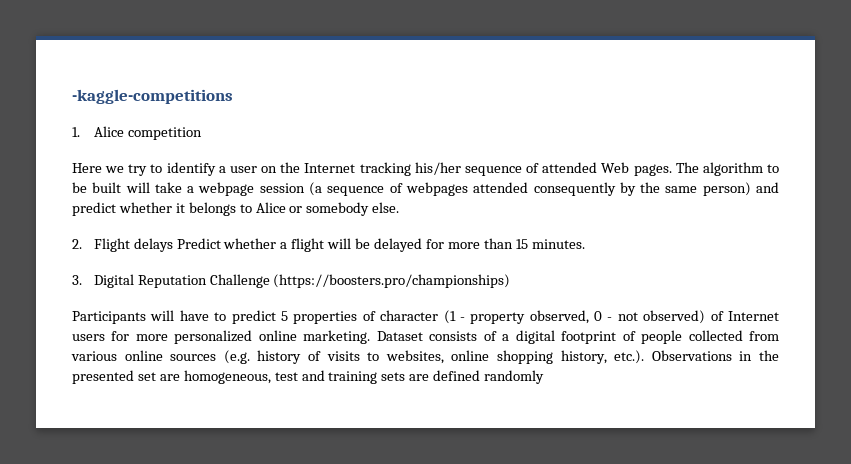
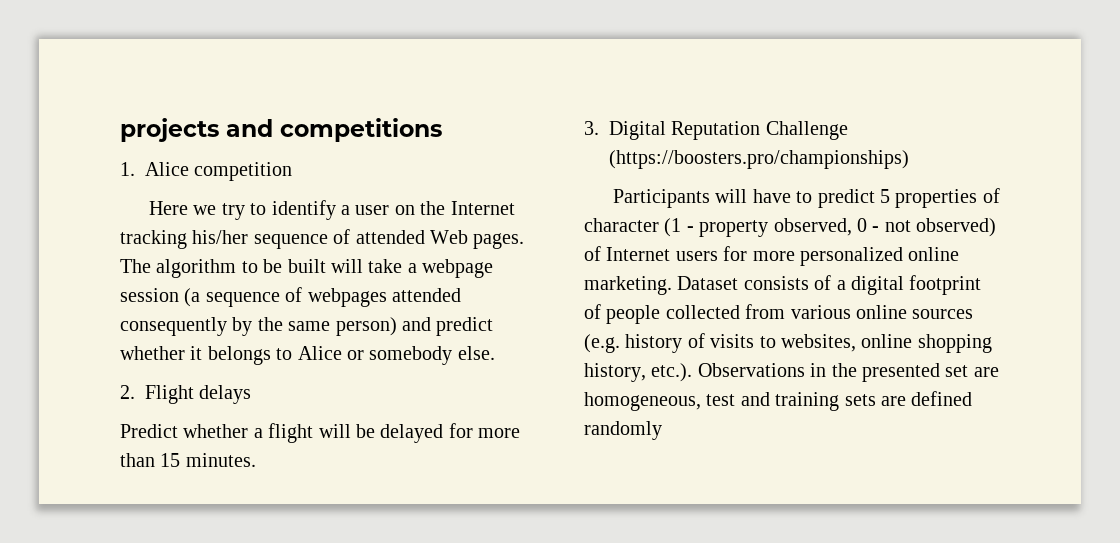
- -kaggle-competitions
+ projects and competitions
- 2. Flight delays Predict whether a flight will be delayed for more than 15 minutes.
+ 2. Flight delays
+ Predict whether a flight will be delayed for more than 15 minutes.

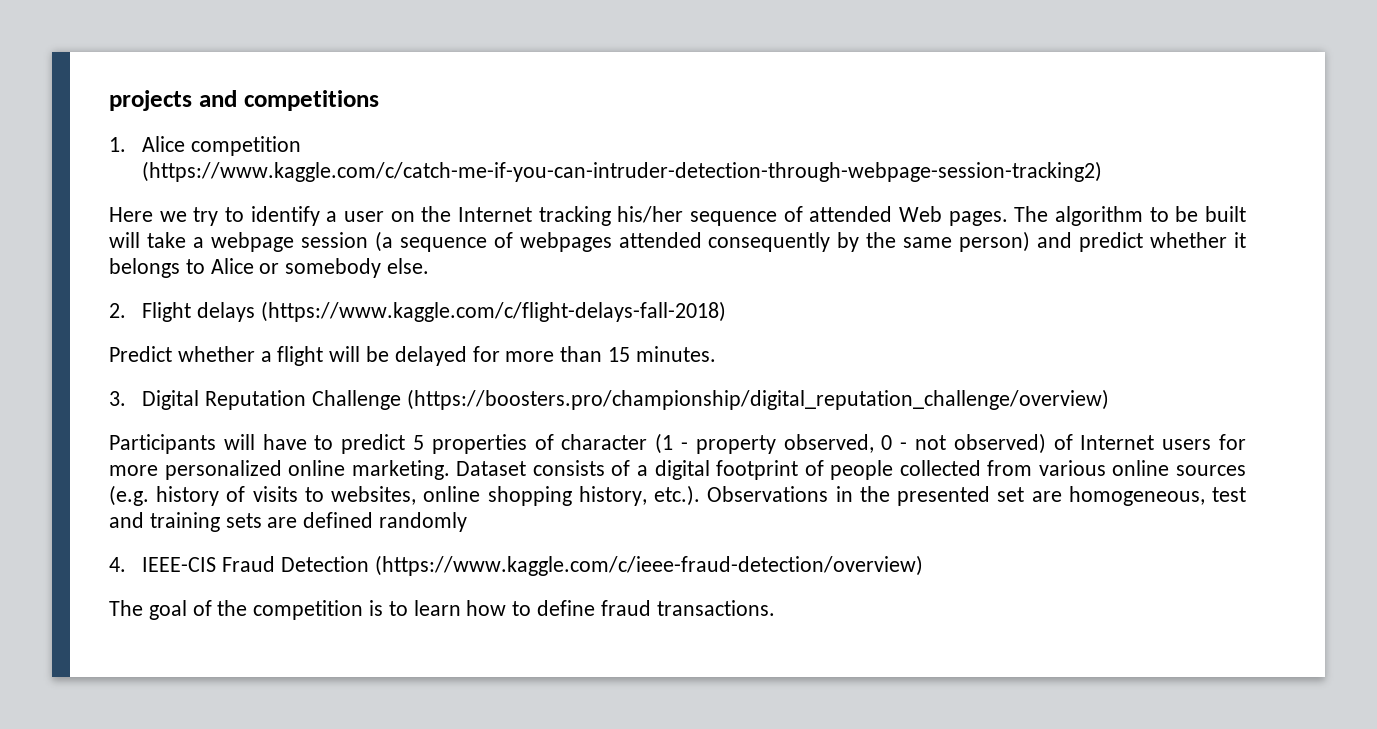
- 1. Alice competition
+ 1. Alice competition (https://www.kaggle.com/c/catch-me-if-you-can-intruder-detection-through-webpage-session-tracking2)
- 2. Flight delays
+ 2. Flight delays (https://www.kaggle.com/c/flight-delays-fall-2018)
- 3. Digital Reputation Challenge (https://boosters.pro/championships)
+ 3. Digital Reputation Challenge (https://boosters.pro/championship/digital_reputation_challenge/overview)
+ 4. IEEE-CIS Fraud Detection (https://www.kaggle.com/c/ieee-fraud-detection/overview)
+ The goal of the competition is to learn how to define fraud transactions.

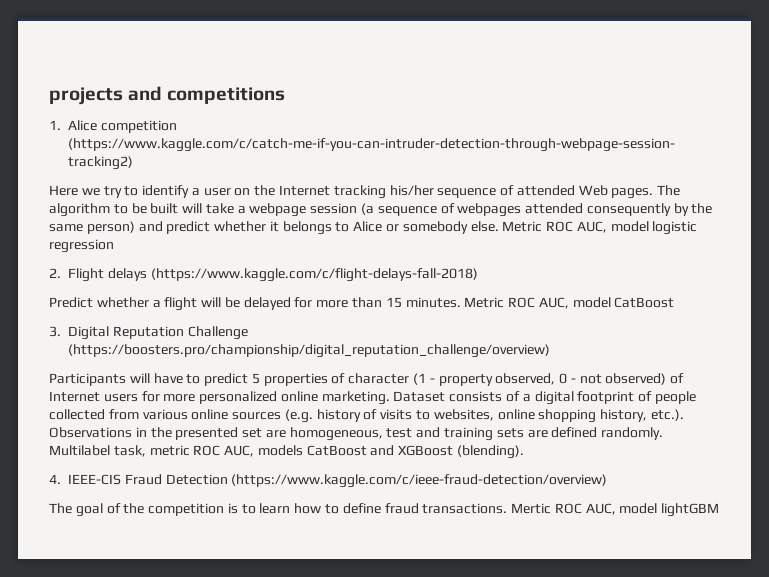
+ Metric ROC AUC, model logistic regression
+ Metric ROC AUC, model CatBoost
- Dataset consists of a digital footprint of people collected from various online sources (e.g. history of visits to websites, online shopping history, etc.). Observations in the presented set are homogeneous, test and training sets are defined randomly
+ Dataset consists of a digital footprint of people collected from various online sources (e.g. history of visits to websites, online shopping history, etc.). Observations in the presented set are homogeneous, test and training sets are defined randomly. Multilabel task, metric ROC AUC, models CatBoost and XGBoost (blending).
+ Mertic ROC AUC, model lightGBM

